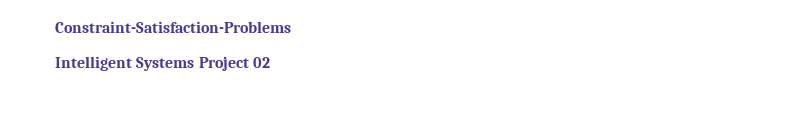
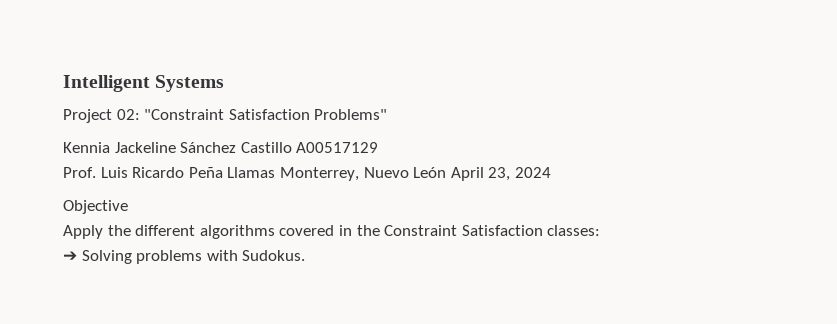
- Constraint-Satisfaction-Problems
- Intelligent Systems Project 02
+ Intelligent Systems
+ Project 02: "Constraint Satisfaction Problems"
+ Kennia Jackeline Sánchez Castillo A00517129
+ Prof. Luis Ricardo Peña Llamas Monterrey, Nuevo León April 23, 2024
+ Objective
+ Apply the different algorithms covered in the Constraint Satisfaction classes:
+ ➔ Solving problems with Sudokus.

